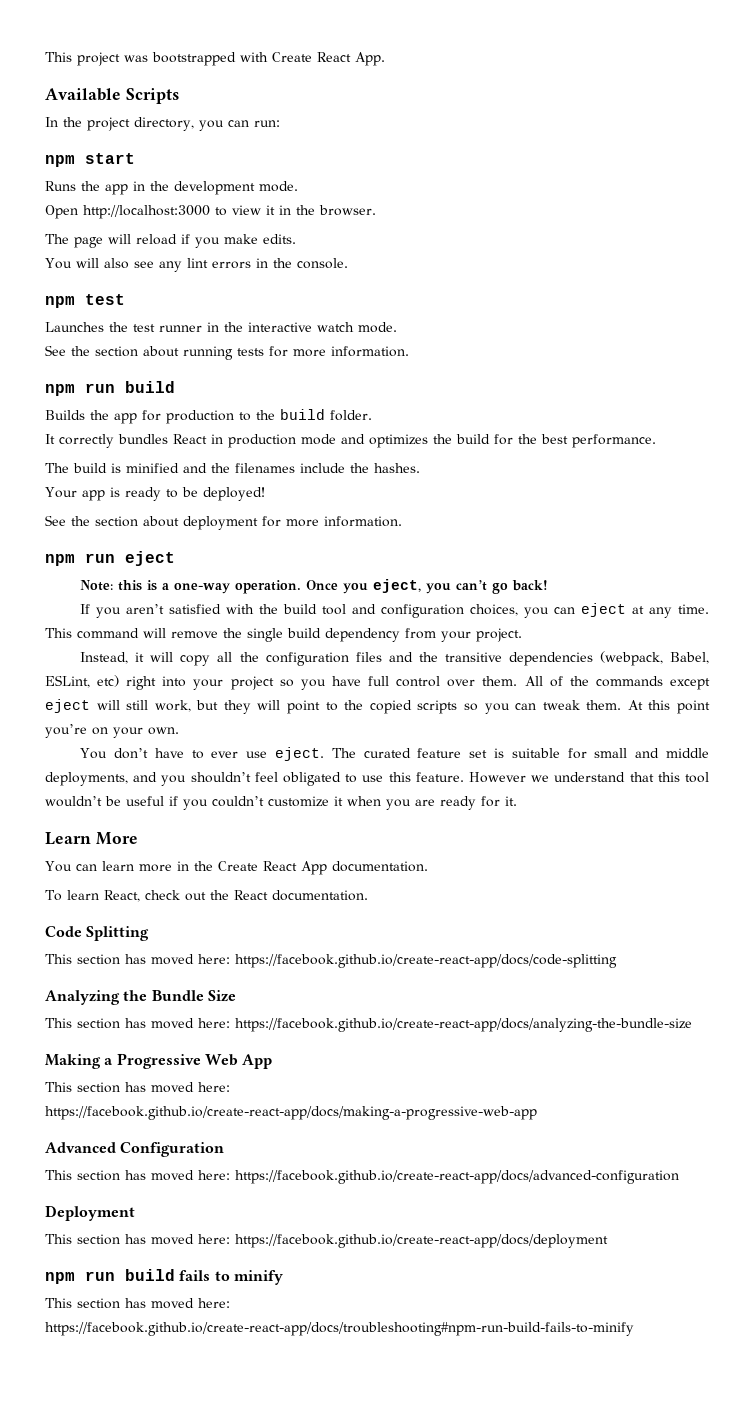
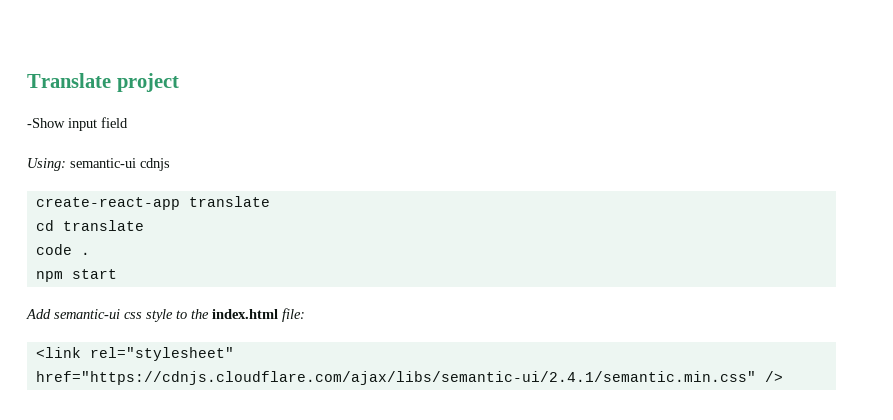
- This project was bootstrapped with Create React App.
- Available Scripts
- In the project directory, you can run:
+ Translate project
+ -Show input field
+ Using: semantic-ui cdnjs
+ create-react-app translate
+ cd translate
+ code .
  npm start
- Runs the app in the development mode.
- Open http://localhost:3000 to view it in the browser.
- The page will reload if you make edits.
- You will also see any lint errors in the console.
- npm test
- Launches the test runner in the interactive watch mode.
- See the section about running tests for more information.
- npm run build
- Builds the app for production to the build folder.
- It correctly bundles React in production mode and optimizes the build for the best performance.
- The build is minified and the filenames include the hashes.
- Your app is ready to be deployed!
- See the section about deployment for more information.
- npm run eject
- Note: this is a one-way operation. Once you eject, you can’t go back!
- If you aren’t satisfied with the build tool and configuration choices, you can eject at any time. This command will remove the single build dependency from your project.
- Instead, it will copy all the configuration files and the transitive dependencies (webpack, Babel, ESLint, etc) right into your project so you have full control over them. All of the commands except eject will still work, but they will point to the copied scripts so you can tweak them. At this point you’re on your own.
- You don’t have to ever use eject. The curated feature set is suitable for small and middle deployments, and you shouldn’t feel obligated to use this feature. However we understand that this tool wouldn’t be useful if you couldn’t customize it when you are ready for it.
- Learn More
- You can learn more in the Create React App documentation.
- To learn React, check out the React documentation.
- Code Splitting
- This section has moved here: https://facebook.github.io/create-react-app/docs/code-splitting
- Analyzing the Bundle Size
- This section has moved here: https://facebook.github.io/create-react-app/docs/analyzing-the-bundle-size
- Making a Progressive Web App
- This section has moved here: https://facebook.github.io/create-react-app/docs/making-a-progressive-web-app
- Advanced Configuration
- This section has moved here: https://facebook.github.io/create-react-app/docs/advanced-configuration
- Deployment
- This section has moved here: https://facebook.github.io/create-react-app/docs/deployment
- npm run build fails to minify
- This section has moved here: https://facebook.github.io/create-react-app/docs/troubleshooting#npm-run-build-fails-to-minify
+ Add semantic-ui css style to the index.html file:
+ <link rel="stylesheet" href="https://cdnjs.cloudflare.com/ajax/libs/semantic-ui/2.4.1/semantic.min.css" />

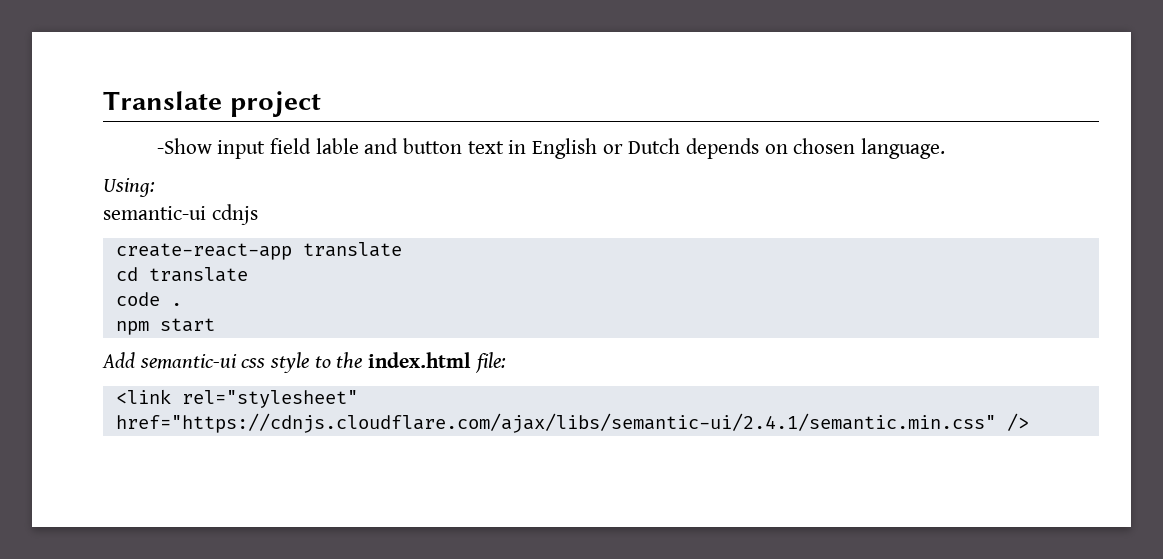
- -Show input field
+ -Show input field lable and button text in English or Dutch depends on chosen language.
- Using: semantic-ui cdnjs
+ Using:
+ semantic-ui cdnjs

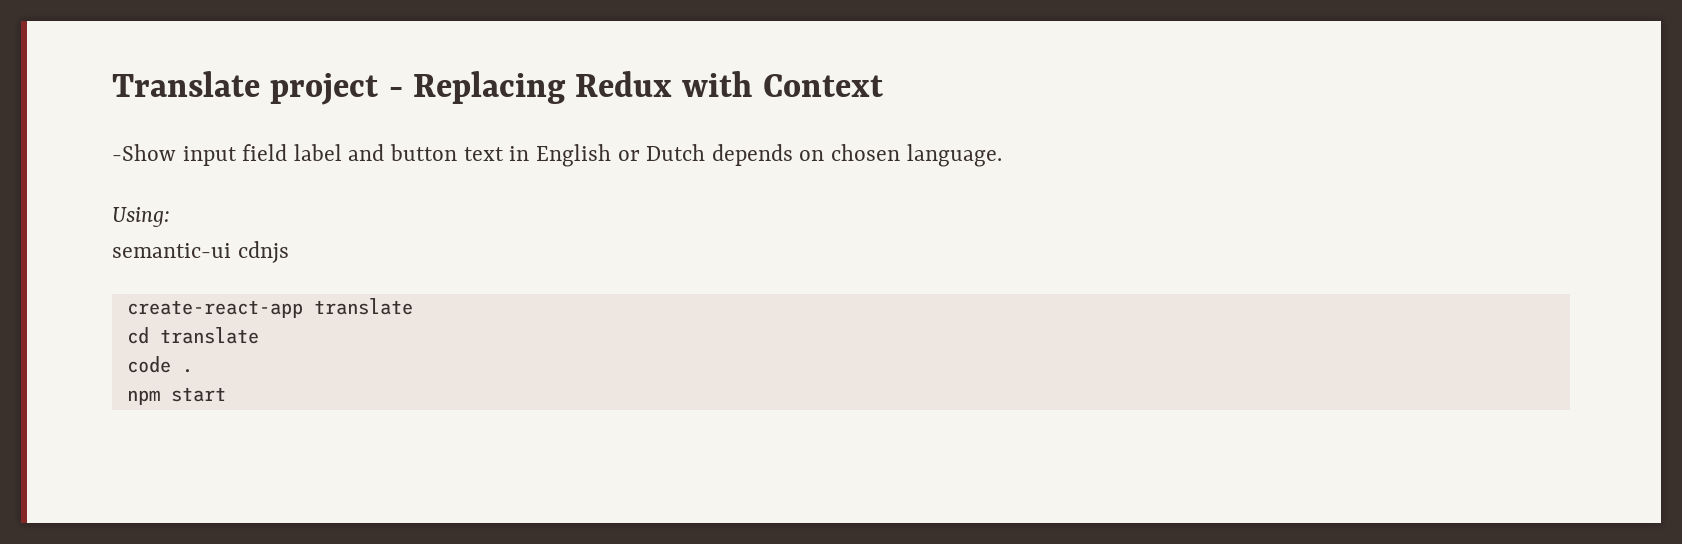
- Translate project
+ Translate project - Replacing Redux with Context
- -Show input field lable and button text in English or Dutch depends on chosen language.
+ -Show input field label and button text in English or Dutch depends on chosen language.
- Add semantic-ui css style to the index.html file:
- <link rel="stylesheet" href="https://cdnjs.cloudflare.com/ajax/libs/semantic-ui/2.4.1/semantic.min.css" />

